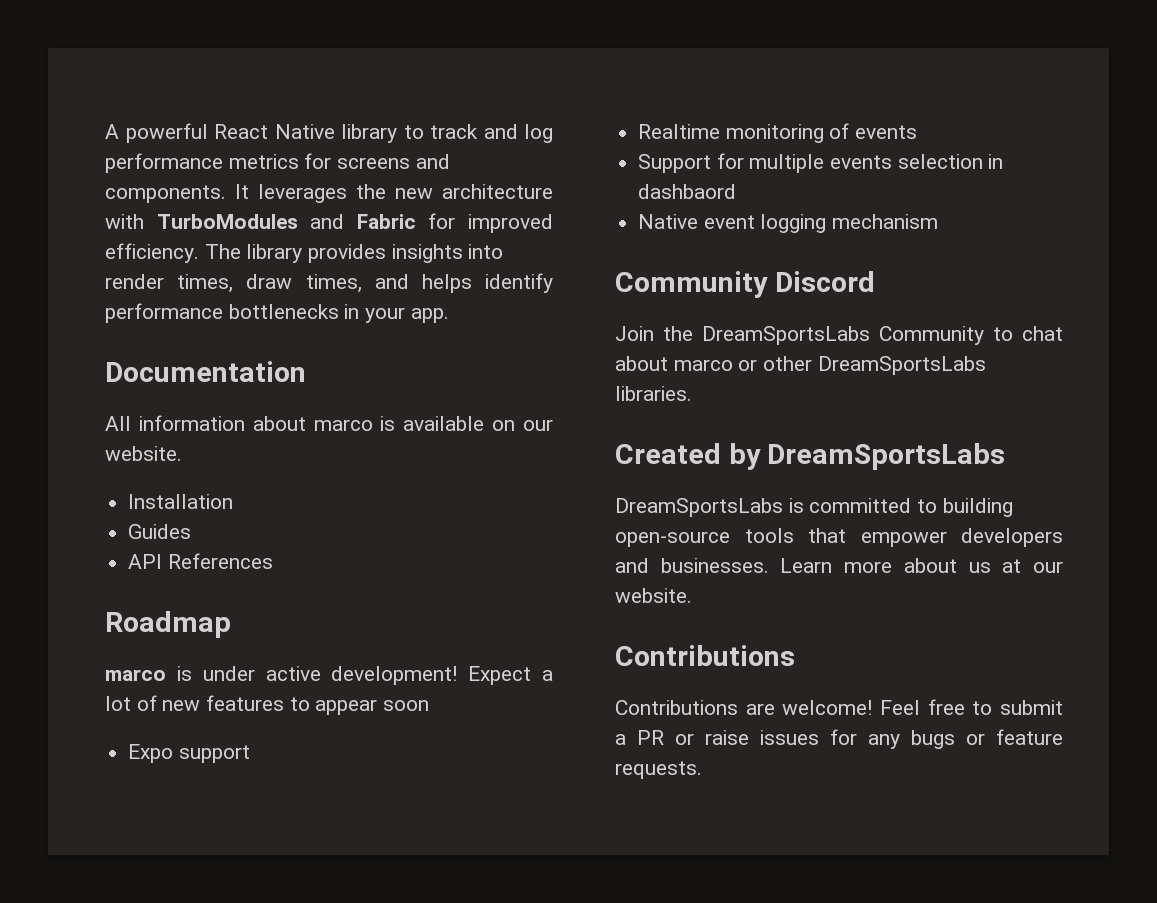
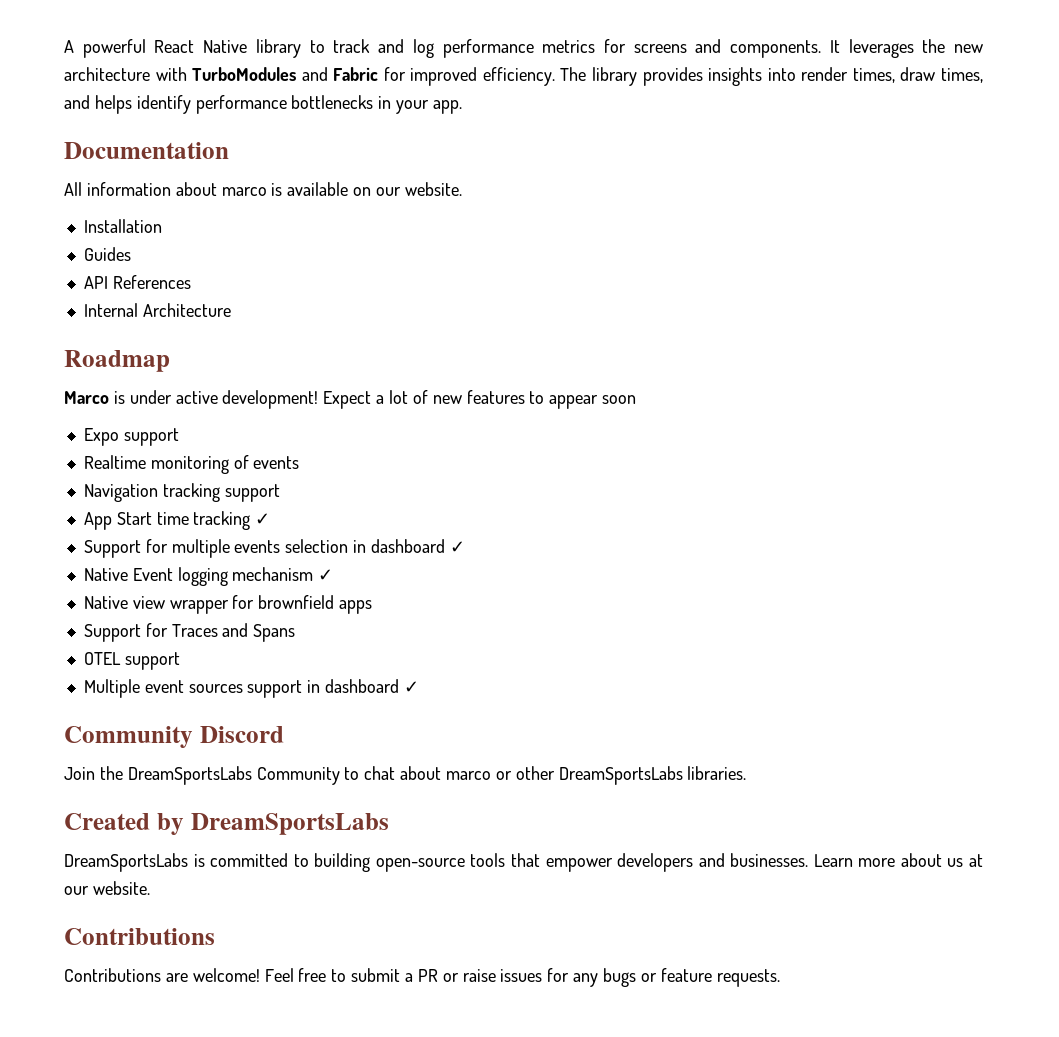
+ Internal Architecture
- marco is under active development!
+ Marco is under active development!
+ Navigation tracking support
+ App Start time tracking ✓
- Support for multiple events selection in dashbaord
- Native event logging mechanism
+ Support for multiple events selection in dashboard ✓
+ Native Event logging mechanism ✓
+ Native view wrapper for brownfield apps
+ Support for Traces and Spans
+ OTEL support
+ Multiple event sources support in dashboard ✓

